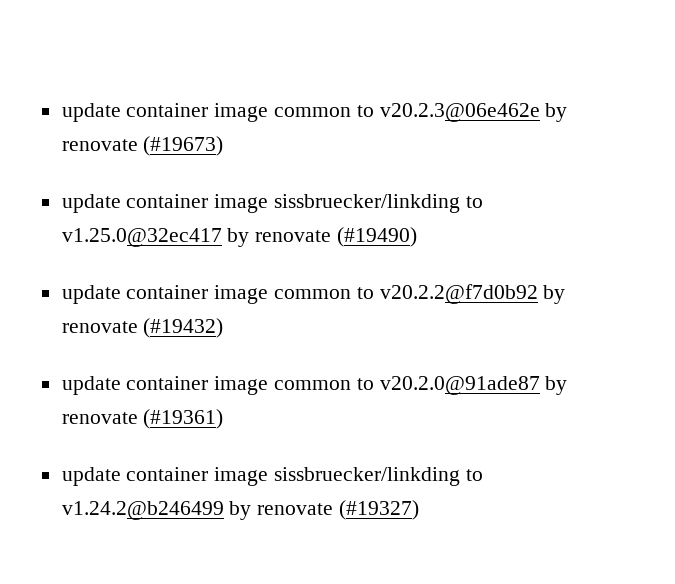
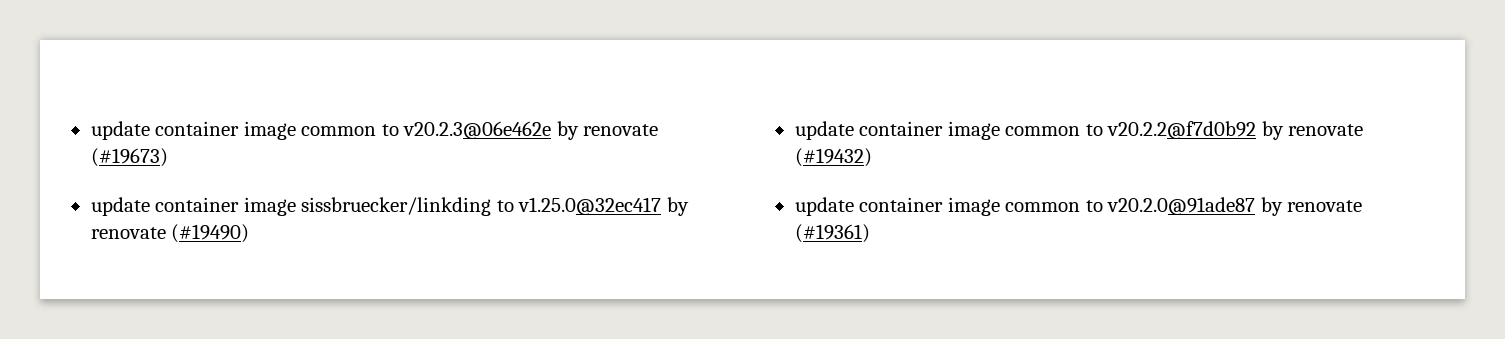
- update container image sissbruecker/linkding to v1.24.2@b246499 by renovate (#19327)

